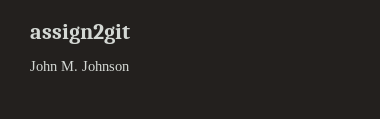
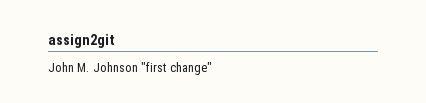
- John M. Johnson
+ John M. Johnson "first change"

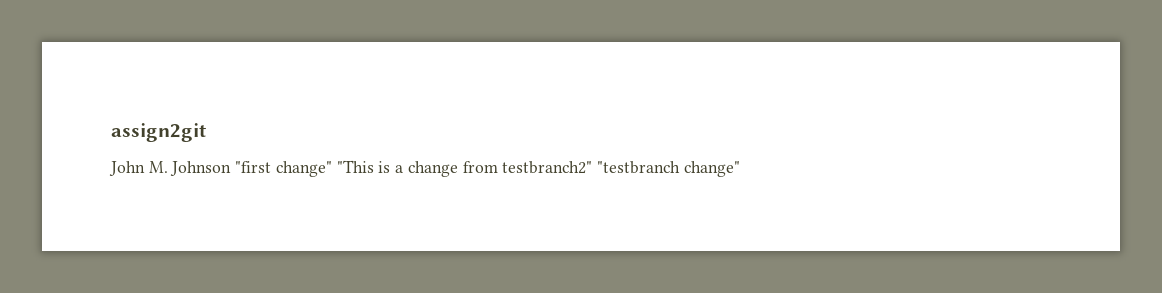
- John M. Johnson "first change"
+ John M. Johnson "first change" "This is a change from testbranch2" "testbranch change"

